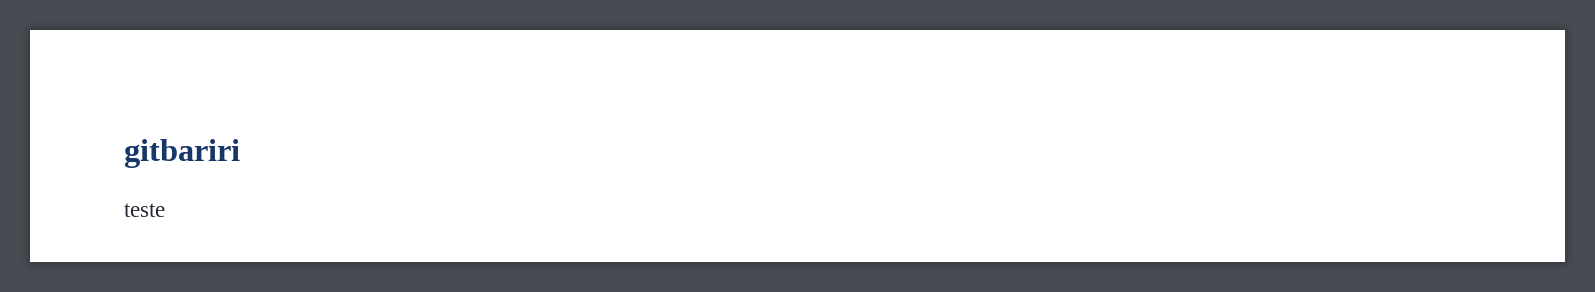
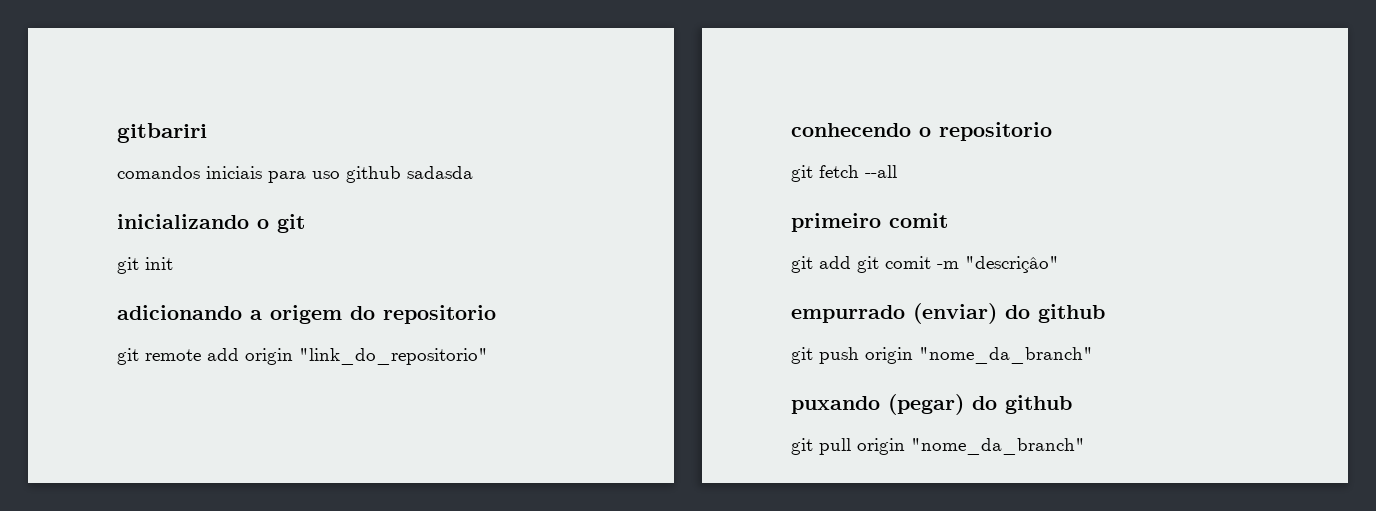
- teste
+ comandos iniciais para uso github sadasda
+ inicializando o git
+ git init
+ adicionando a origem do repositorio
+ git remote add origin "link_do_repositorio"
+ conhecendo o repositorio
+ git fetch --all
+ primeiro comit
+ git add git comit -m "descriçâo"
+ empurrado (enviar) do github
+ git push origin "nome_da_branch"
+ puxando (pegar) do github
+ git pull origin "nome_da_branch"

